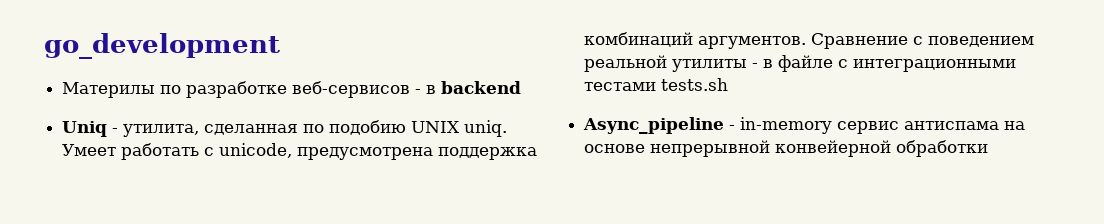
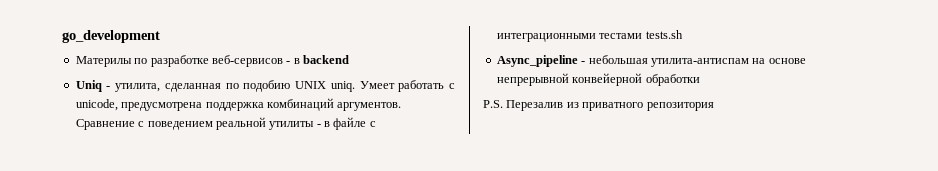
- Async_pipeline - in-memory сервис антиспама на основе непрерывной конвейерной обработки
+ Async_pipeline - небольшая утилита-антиспам на основе непрерывной конвейерной обработки
+ P.S. Перезалив из приватного репозитория

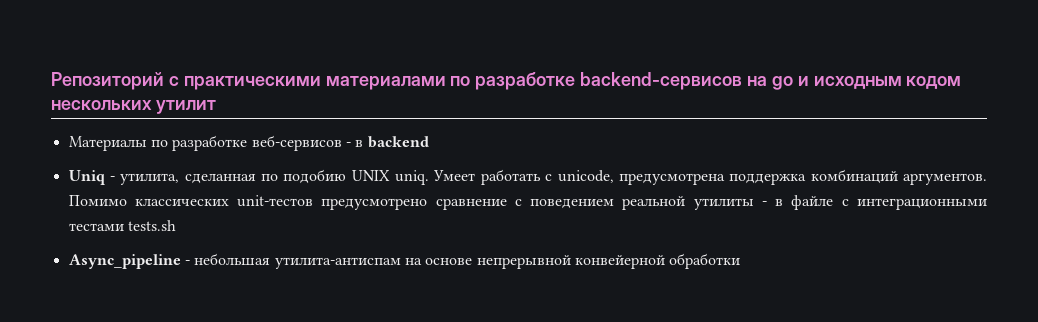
- go_development
- Материлы по разработке веб-сервисов - в backend
+ Репозиторий с практическими материалами по разработке backend-сервисов на go и исходным кодом нескольких утилит
+ Материалы по разработке веб-сервисов - в backend
- Сравнение с поведением реальной утилиты - в файле с интеграционными тестами tests.sh
+ Помимо классических unit-тестов предусмотрено сравнение с поведением реальной утилиты - в файле с интеграционными тестами tests.sh
- P.S. Перезалив из приватного репозитория

